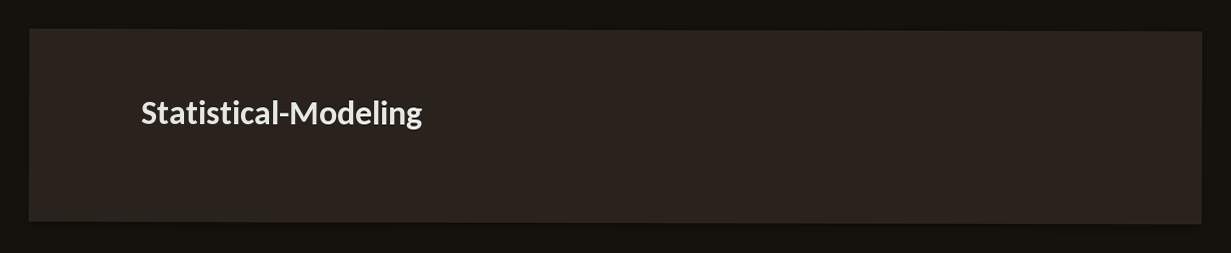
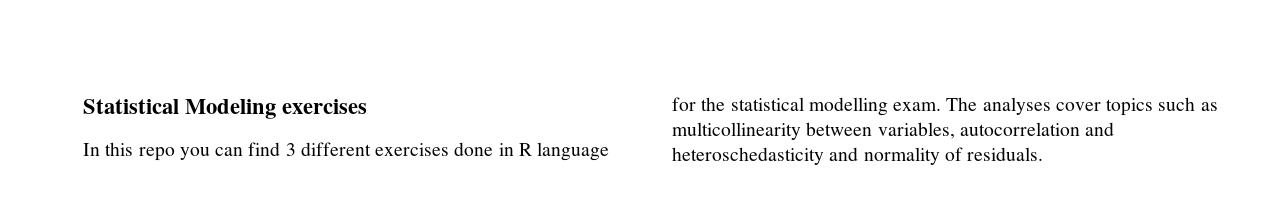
- Statistical-Modeling
+ Statistical Modeling exercises
+ In this repo you can find 3 different exercises done in R language for the statistical modelling exam. The analyses cover topics such as multicollinearity between variables, autocorrelation and heteroschedasticity and normality of residuals.

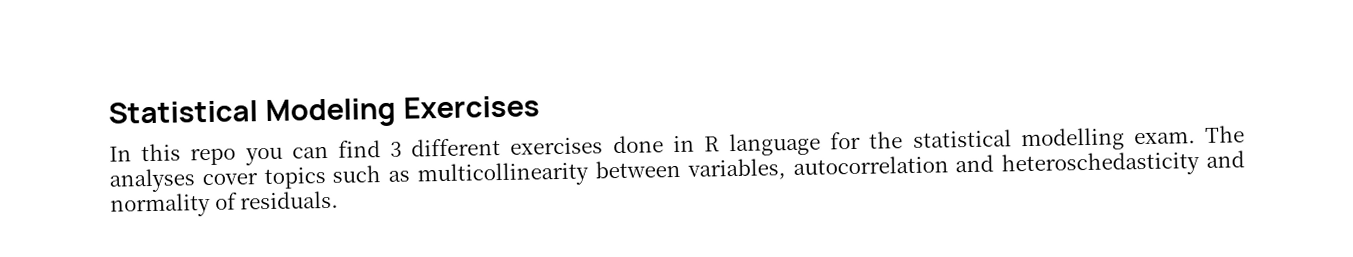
- Statistical Modeling exercises
+ Statistical Modeling Exercises

